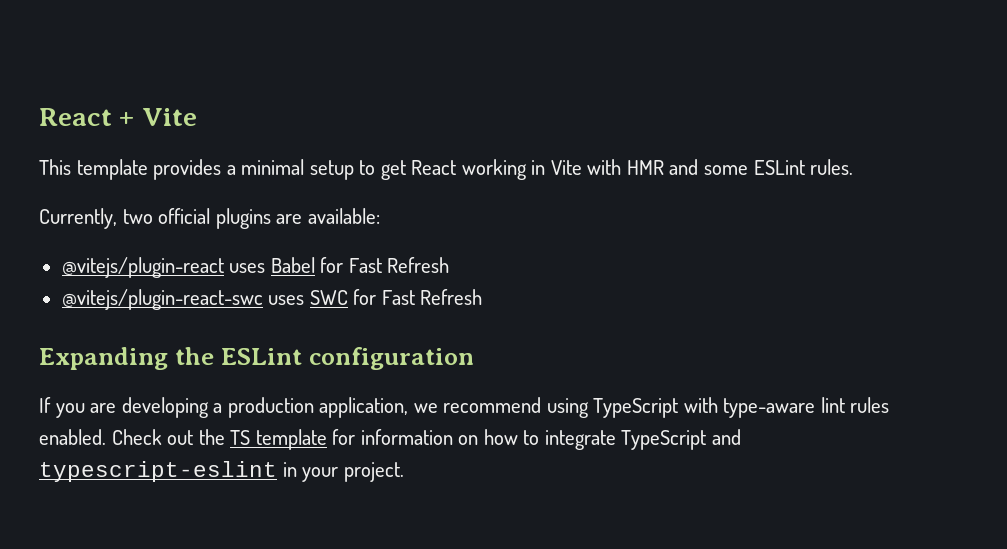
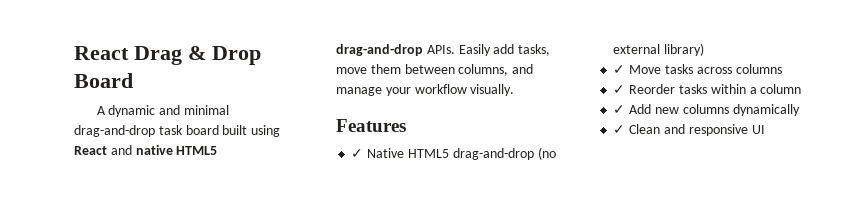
- React + Vite
- This template provides a minimal setup to get React working in Vite with HMR and some ESLint rules.
- Currently, two official plugins are available:
- @vitejs/plugin-react uses Babel for Fast Refresh
- @vitejs/plugin-react-swc uses SWC for Fast Refresh
- Expanding the ESLint configuration
- If you are developing a production application, we recommend using TypeScript with type-aware lint rules enabled. Check out the TS template for information on how to integrate TypeScript and typescript-eslint in your project.
+ React Drag & Drop Board
+ A dynamic and minimal drag-and-drop task board built using React and native HTML5 drag-and-drop APIs. Easily add tasks, move them between columns, and manage your workflow visually.
+ Features
+ ✓ Native HTML5 drag-and-drop (no external library)
+ ✓ Move tasks across columns
+ ✓ Reorder tasks within a column
+ ✓ Add new columns dynamically
+ ✓ Clean and responsive UI

